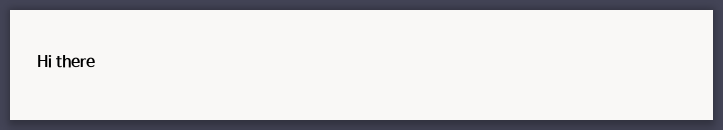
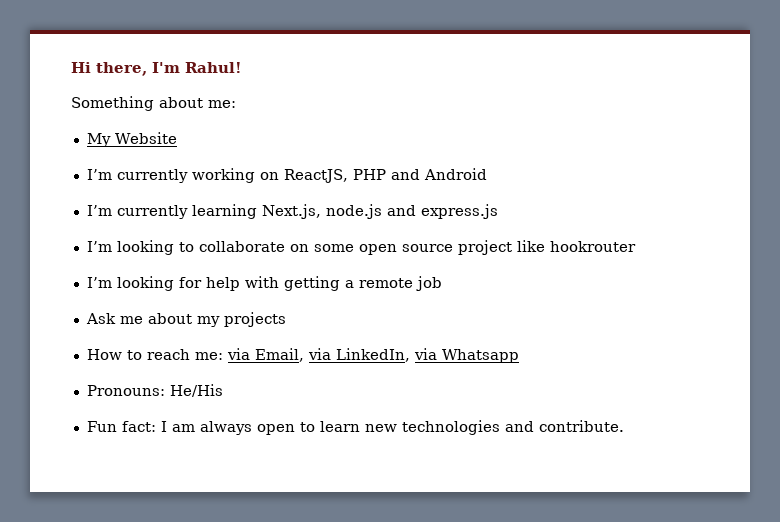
- Hi there
+ Hi there, I'm Rahul!
+ Something about me:
+ My Website
+ I’m currently working on ReactJS, PHP and Android
+ I’m currently learning Next.js, node.js and express.js
+ I’m looking to collaborate on some open source project like hookrouter
+ I’m looking for help with getting a remote job
+ Ask me about my projects
+ How to reach me: via Email, via LinkedIn, via Whatsapp
+ Pronouns: He/His
+ Fun fact: I am always open to learn new technologies and contribute.

